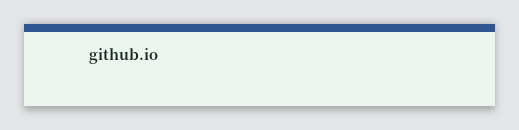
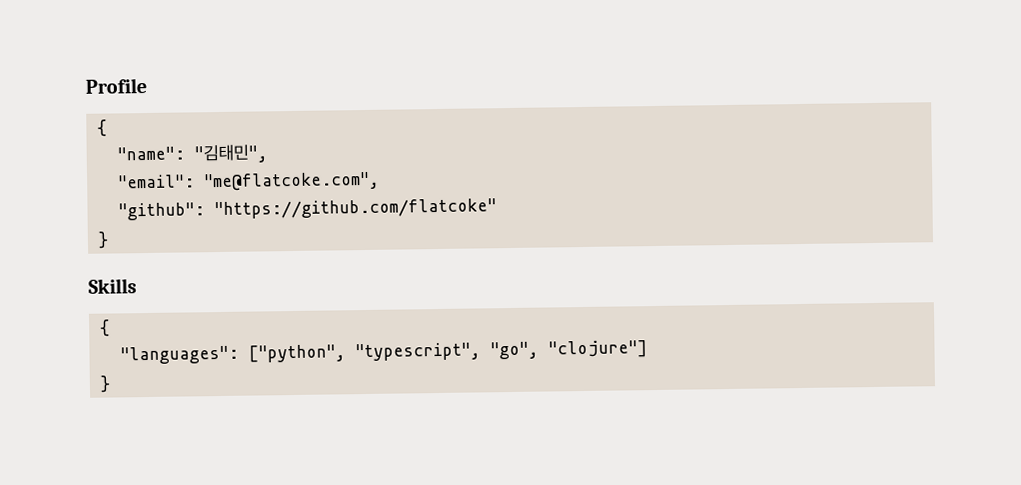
- github.io
+ Profile
+ {
+ "name": "김태민",
+ "email": "me@flatcoke.com",
+ "github": "https://github.com/flatcoke"
+ }
+ Skills
+ {
+ "languages": ["python", "typescript", "go", "clojure"]
+ }

